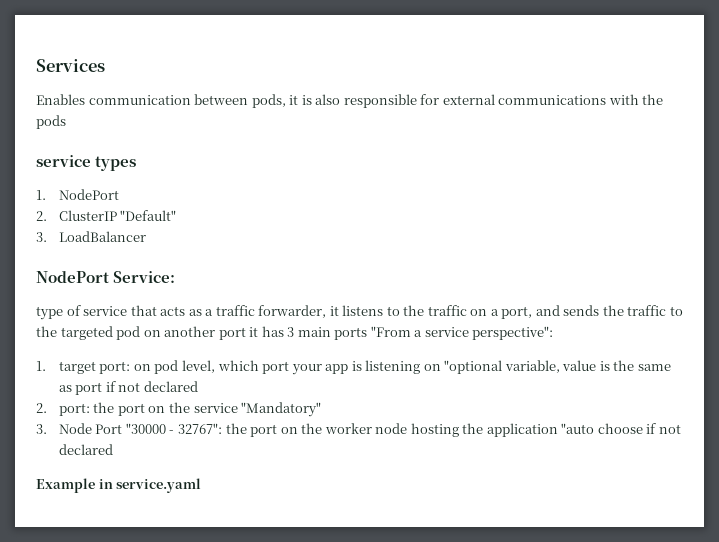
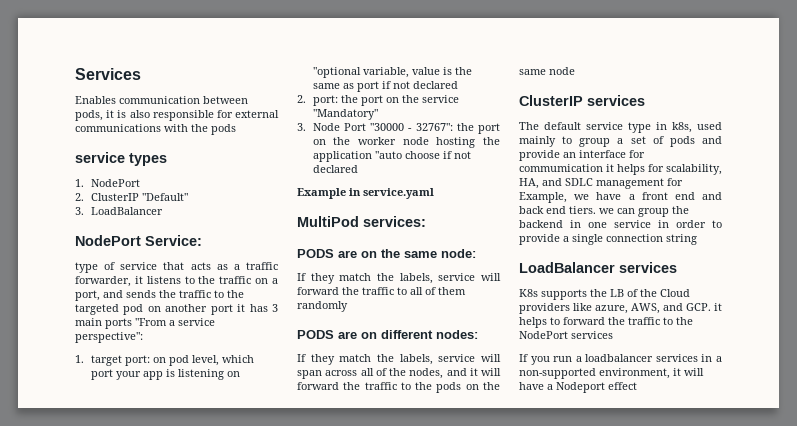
+ MultiPod services:
+ PODS are on the same node:
+ If they match the labels, service will forward the traffic to all of them randomly
+ PODS are on different nodes:
+ If they match the labels, service will span across all of the nodes, and it will forward the traffic to the pods on the same node
+ ClusterIP services
+ The default service type in k8s, used mainly to group a set of pods and provide an interface for commumication it helps for scalability, HA, and SDLC management for Example, we have a front end and back end tiers. we can group the backend in one service in order to provide a single connection string
+ LoadBalancer services
+ K8s supports the LB of the Cloud providers like azure, AWS, and GCP. it helps to forward the traffic to the NodePort services
+ If you run a loadbalancer services in a non-supported environment, it will have a Nodeport effect

